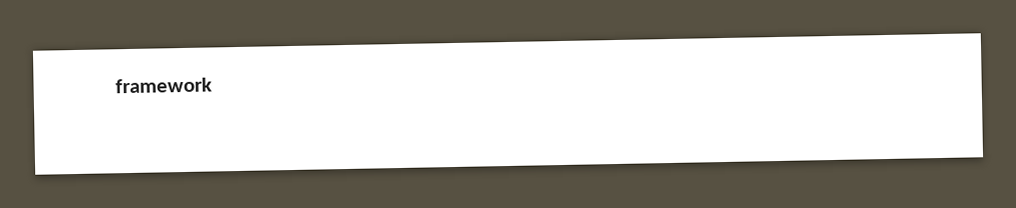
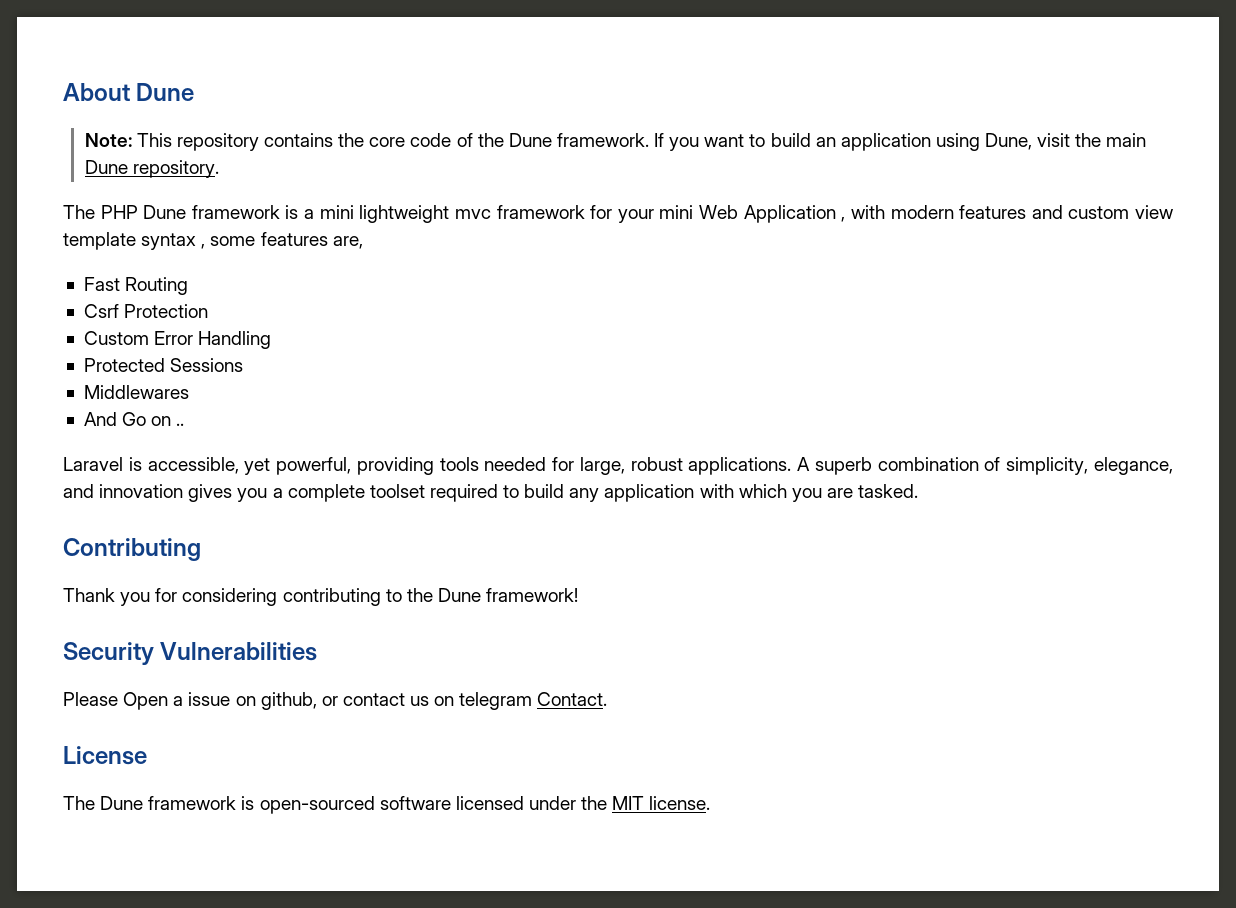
- framework
+ About Dune
+ Note: This repository contains the core code of the Dune framework. If you want to build an application using Dune, visit the main Dune repository.
+ The PHP Dune framework is a mini lightweight mvc framework for your mini Web Application , with modern features and custom view template syntax , some features are,
+ Fast Routing
+ Csrf Protection
+ Custom Error Handling
+ Protected Sessions
+ Middlewares
+ And Go on ..
+ Laravel is accessible, yet powerful, providing tools needed for large, robust applications. A superb combination of simplicity, elegance, and innovation gives you a complete toolset required to build any application with which you are tasked.
+ Contributing
+ Thank you for considering contributing to the Dune framework!
+ Security Vulnerabilities
+ Please Open a issue on github, or contact us on telegram Contact.
+ License
+ The Dune framework is open-sourced software licensed under the MIT license.

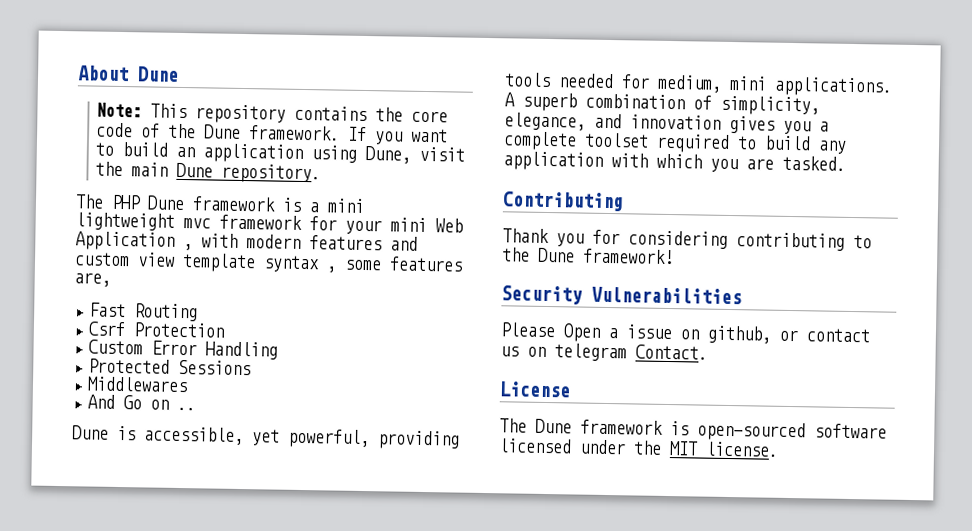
- Laravel is accessible, yet powerful, providing tools needed for large, robust applications.
+ Dune is accessible, yet powerful, providing tools needed for medium, mini applications.

